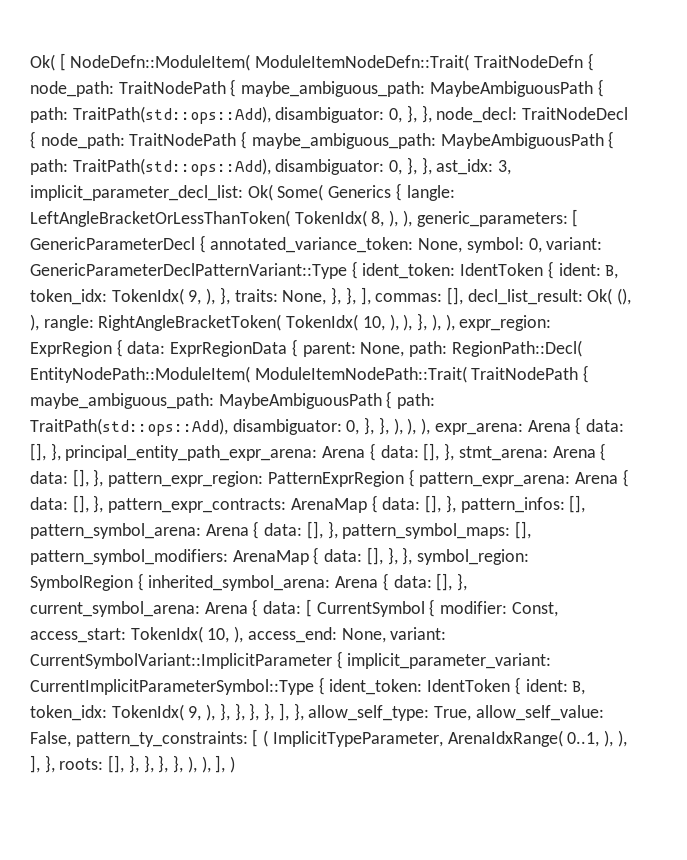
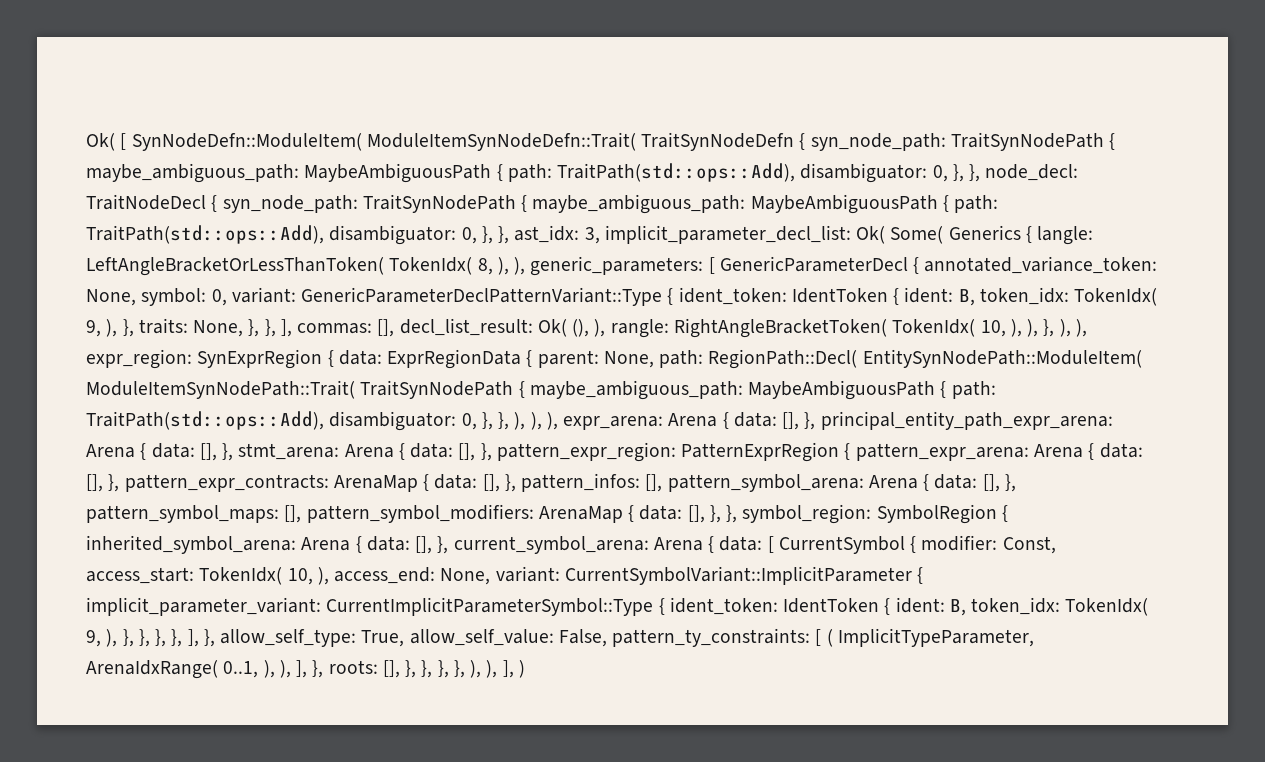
- Ok( [ NodeDefn::ModuleItem( ModuleItemNodeDefn::Trait( TraitNodeDefn { node_path: TraitNodePath { maybe_ambiguous_path:
+ Ok( [ SynNodeDefn::ModuleItem( ModuleItemSynNodeDefn::Trait( TraitSynNodeDefn { syn_node_path: TraitSynNodePath { maybe_ambiguous_path:
- TraitNodeDecl { node_path: TraitNodePath { maybe_ambiguous_path:
+ TraitNodeDecl { syn_node_path: TraitSynNodePath { maybe_ambiguous_path:
- ExprRegion { data:
+ SynExprRegion { data:
- RegionPath::Decl( EntityNodePath::ModuleItem( ModuleItemNodePath::Trait( TraitNodePath { maybe_ambiguous_path:
+ RegionPath::Decl( EntitySynNodePath::ModuleItem( ModuleItemSynNodePath::Trait( TraitSynNodePath { maybe_ambiguous_path:

